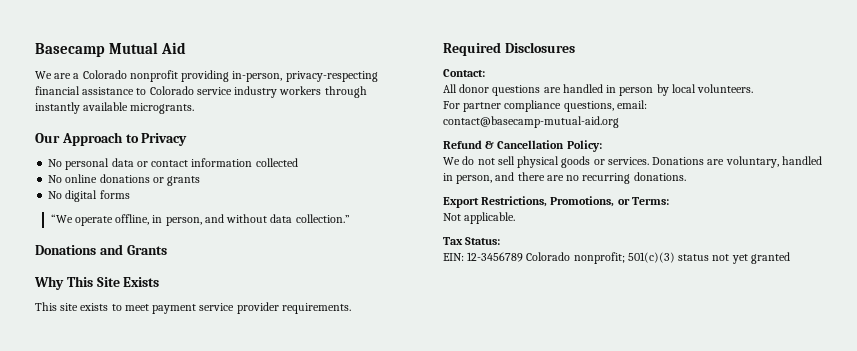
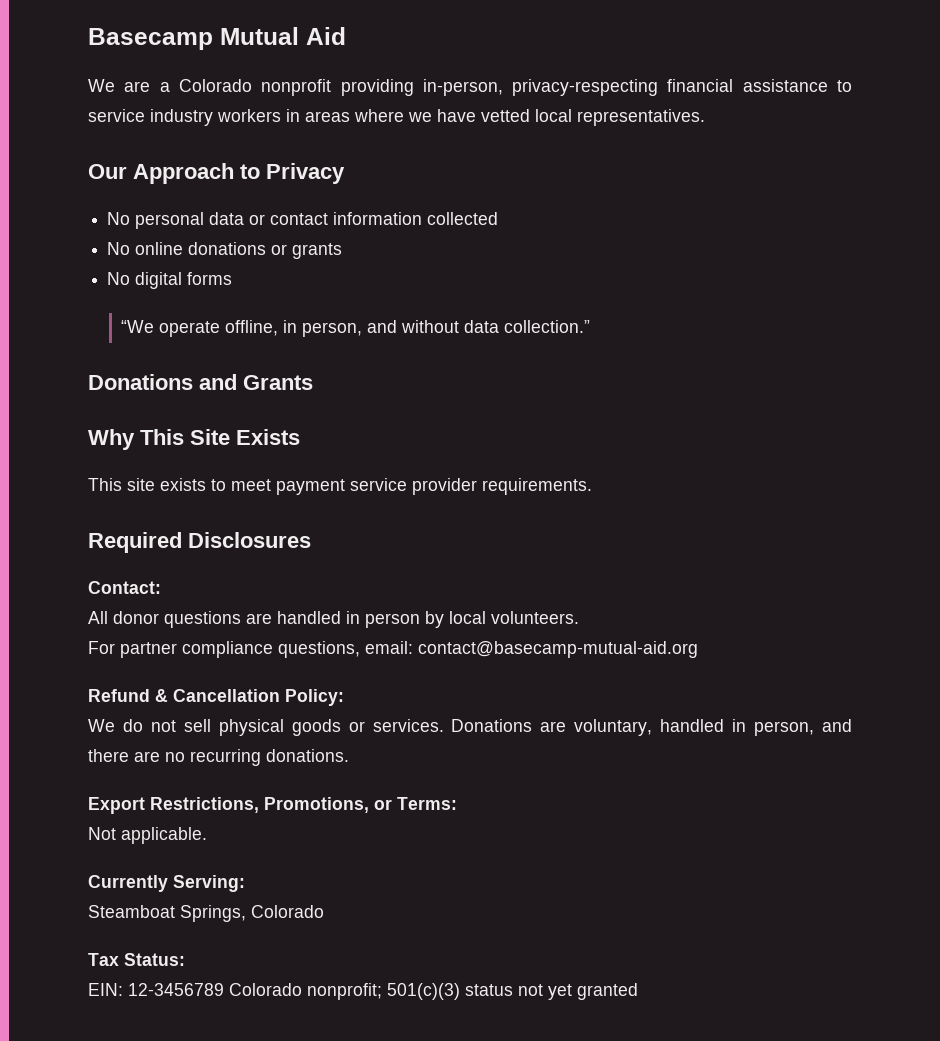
- We are a Colorado nonprofit providing in-person, privacy-respecting financial assistance to Colorado service industry workers through instantly available microgrants.
+ We are a Colorado nonprofit providing in-person, privacy-respecting financial assistance to service industry workers in areas where we have vetted local representatives.
+ Currently Serving:
+ Steamboat Springs, Colorado

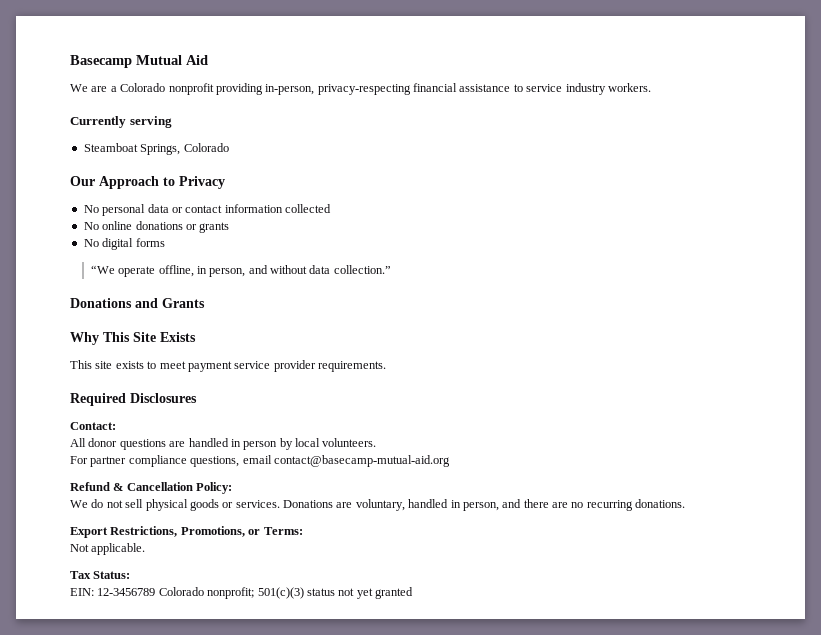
- We are a Colorado nonprofit providing in-person, privacy-respecting financial assistance to service industry workers in areas where we have vetted local representatives.
+ We are a Colorado nonprofit providing in-person, privacy-respecting financial assistance to service industry workers.
+ Currently serving
+ Steamboat Springs, Colorado
- For partner compliance questions, email: contact@basecamp-mutual-aid.org
+ For partner compliance questions, email contact@basecamp-mutual-aid.org
- Currently Serving:
- Steamboat Springs, Colorado

